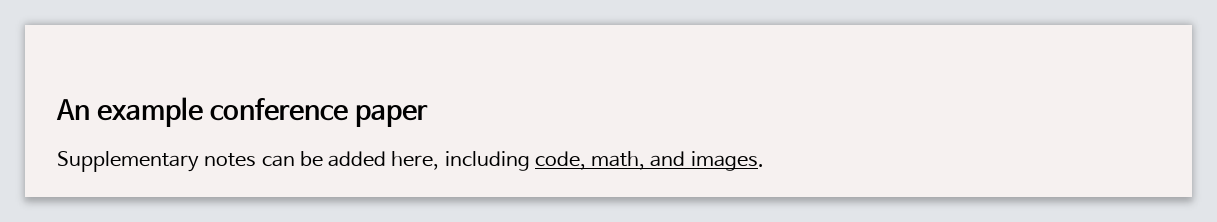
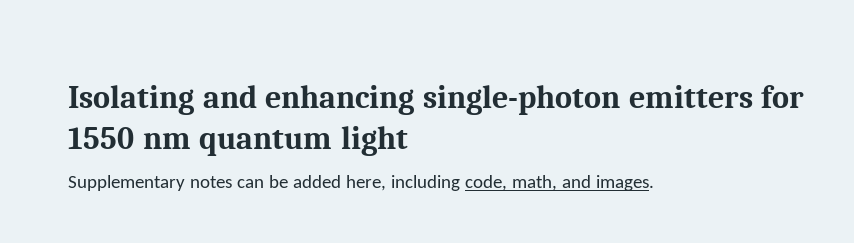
- An example conference paper
+ Isolating and enhancing single-photon emitters for 1550 nm quantum light

